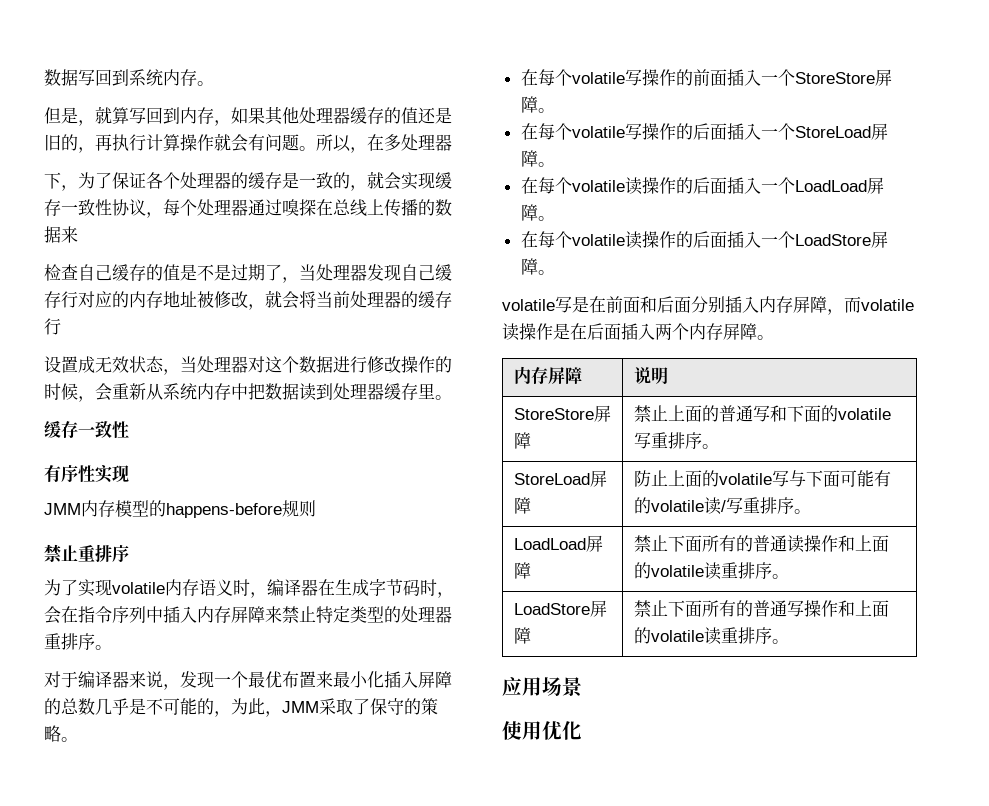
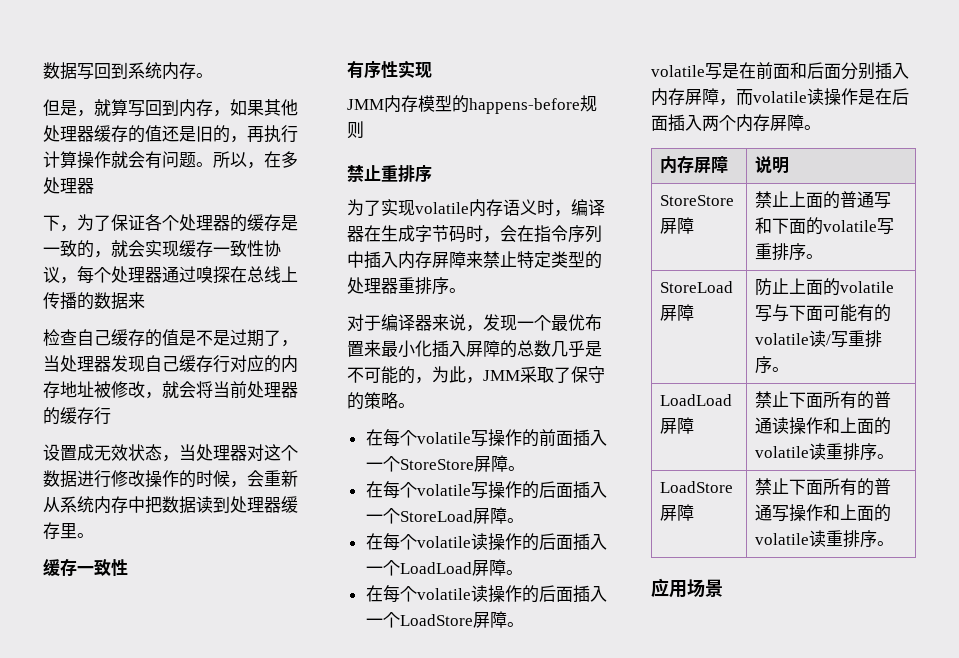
- 使用优化

